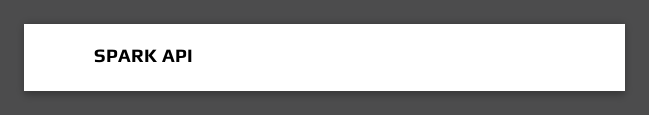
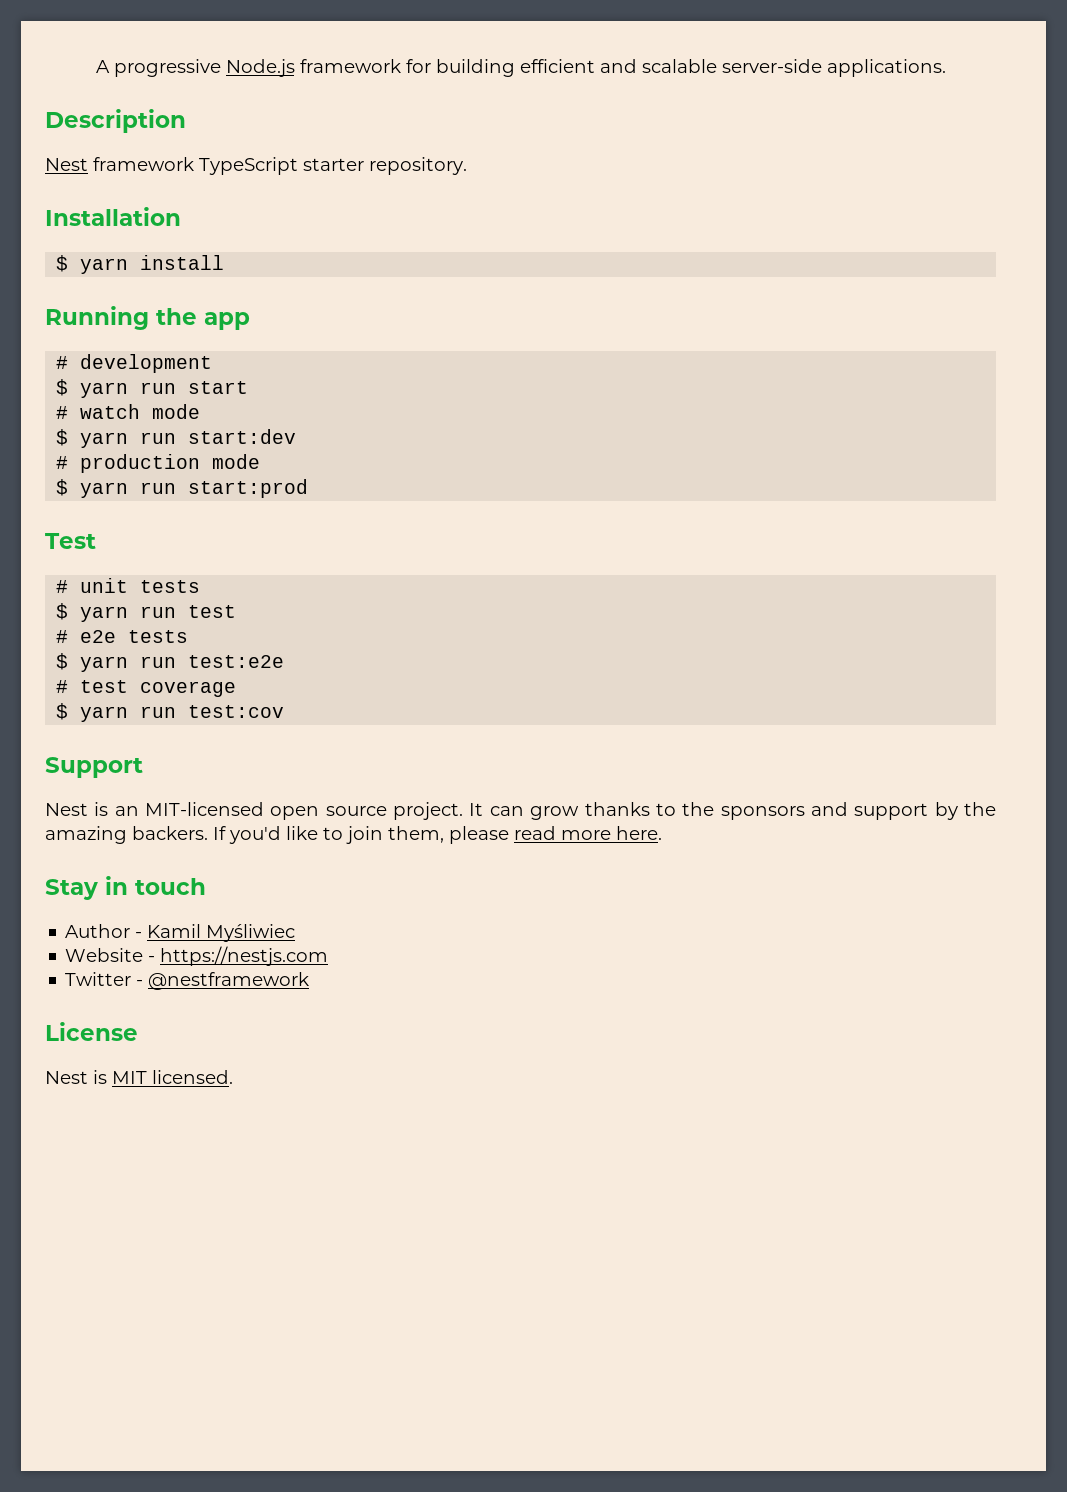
- SPARK API
+ A progressive Node.js framework for building efficient and scalable server-side applications.
+ Description
+ Nest framework TypeScript starter repository.
+ Installation
+ $ yarn install
+ Running the app
+ # development
+ $ yarn run start
+ # watch mode
+ $ yarn run start:dev
+ # production mode
+ $ yarn run start:prod
+ Test
+ # unit tests
+ $ yarn run test
+ # e2e tests
+ $ yarn run test:e2e
+ # test coverage
+ $ yarn run test:cov
+ Support
+ Nest is an MIT-licensed open source project. It can grow thanks to the sponsors and support by the amazing backers. If you'd like to join them, please read more here.
+ Stay in touch
+ Author - Kamil Myśliwiec
+ Website - https://nestjs.com
+ Twitter - @nestframework
+ License
+ Nest is MIT licensed.

